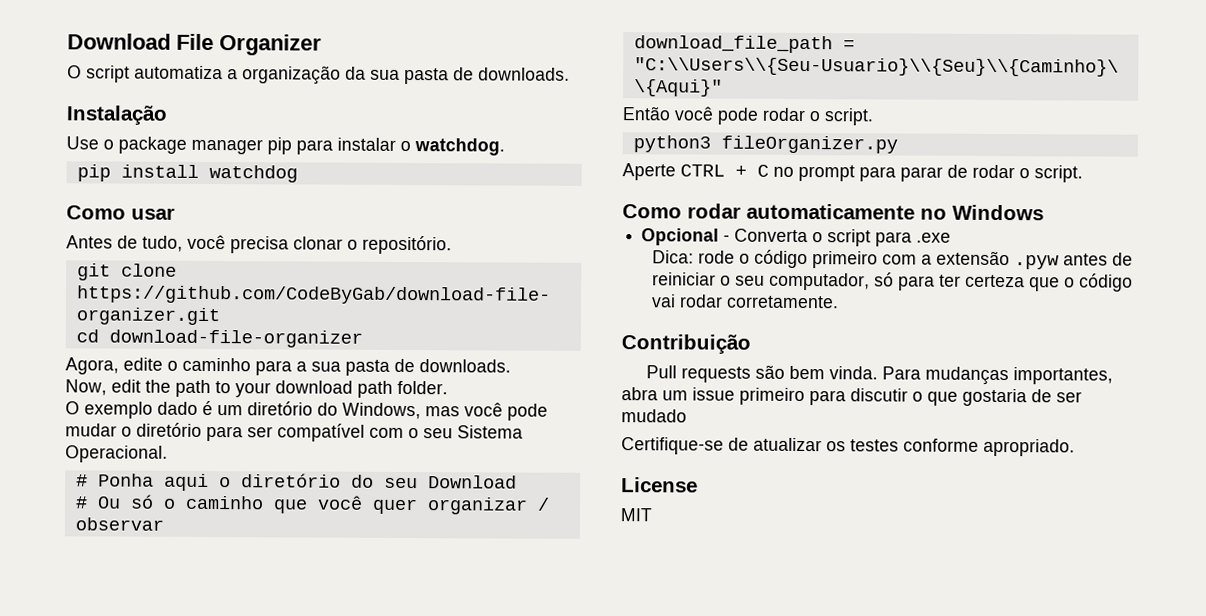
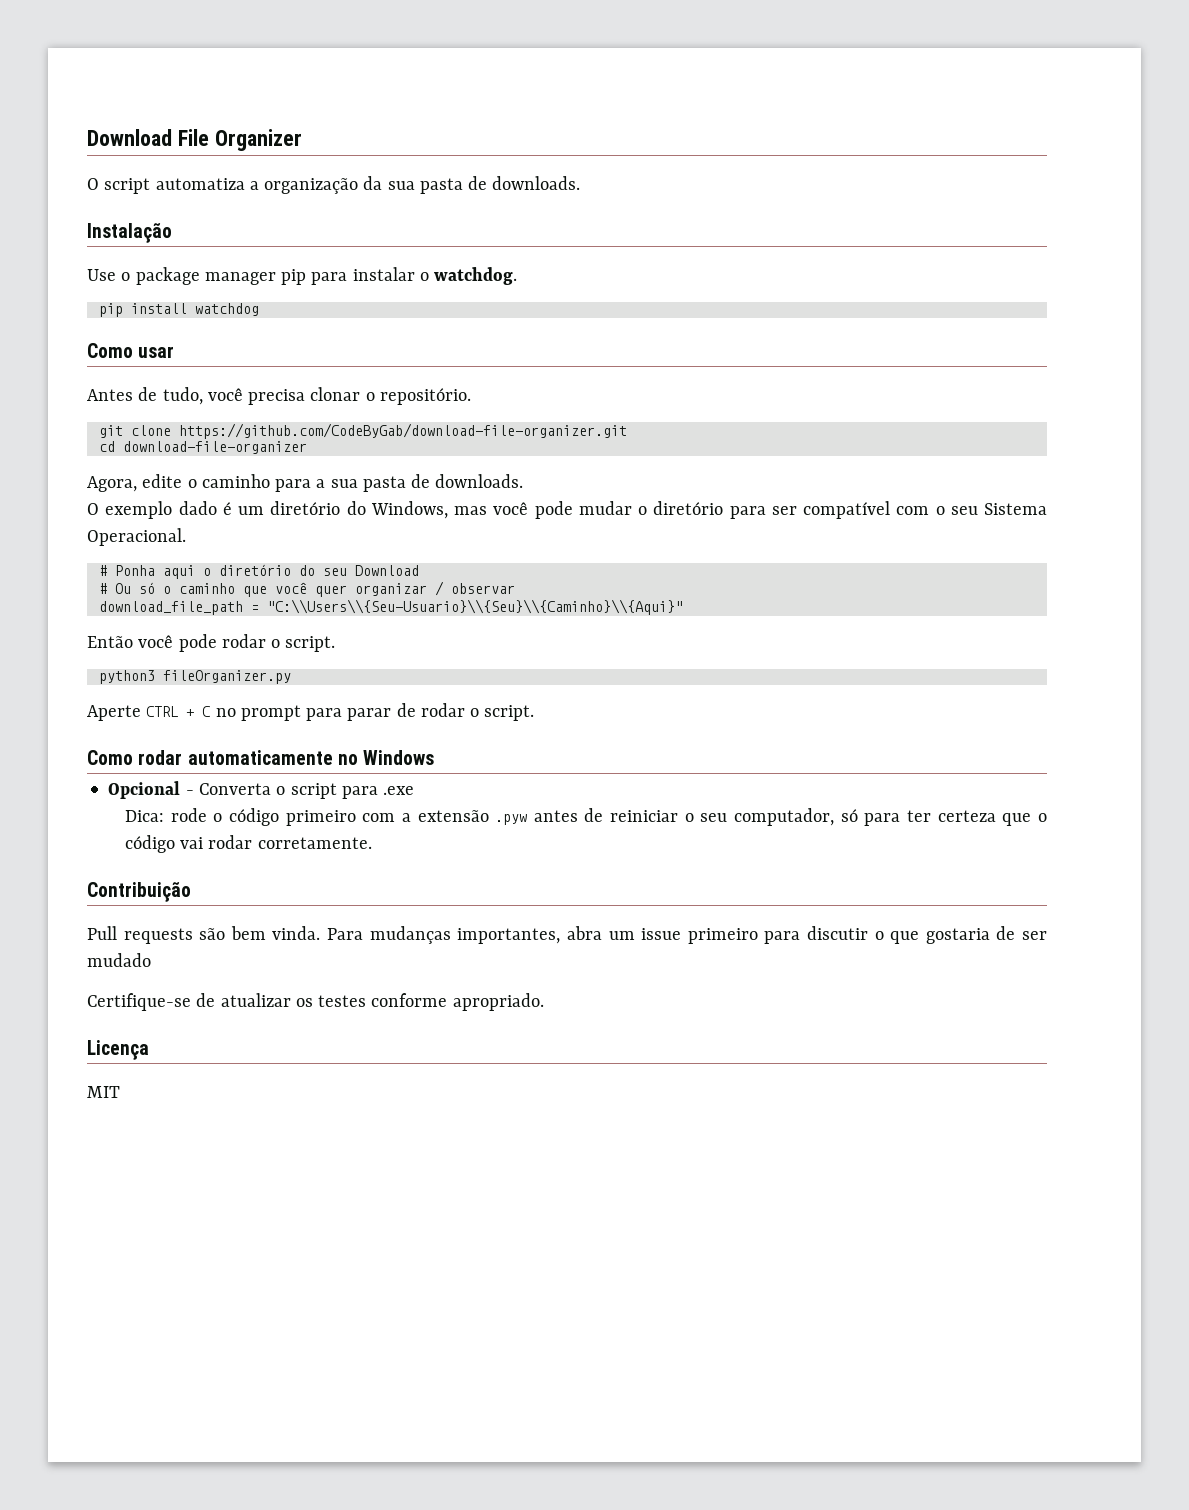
- Now, edit the path to your download path folder.
- License
+ Licença

